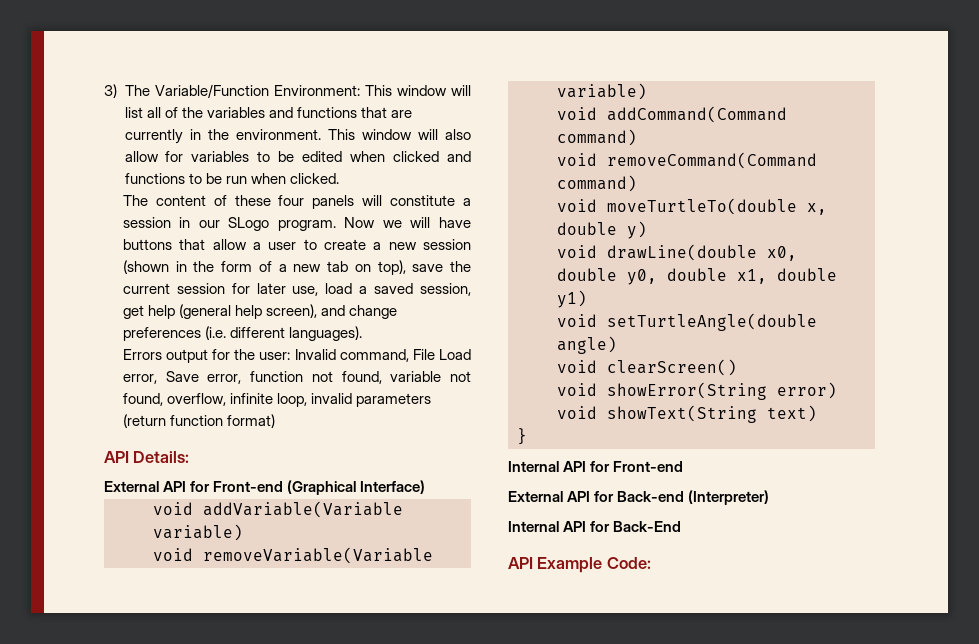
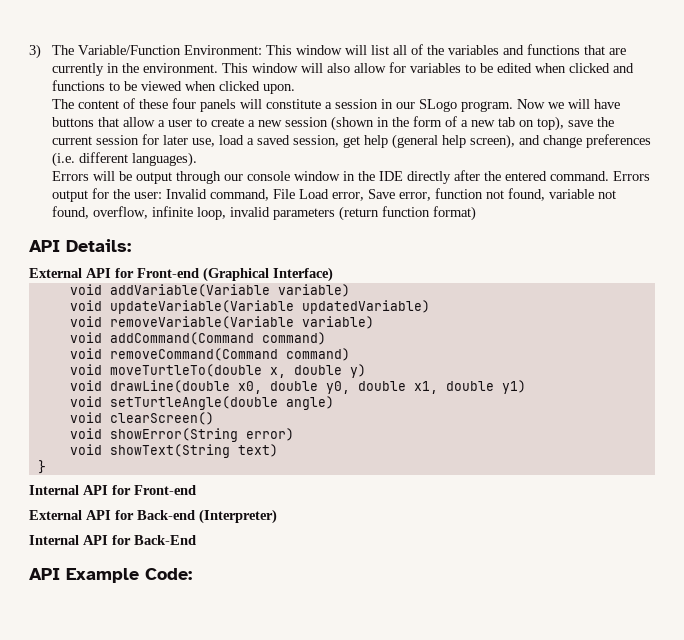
- This window will also allow for variables to be edited when clicked and functions to be run when clicked.
+ This window will also allow for variables to be edited when clicked and functions to be viewed when clicked upon.
- Errors output for the user: Invalid command, File Load error, Save error, function not found, variable not found, overflow, infinite loop, invalid parameters (return function format)
+ Errors will be output through our console window in the IDE directly after the entered command. Errors output for the user: Invalid command, File Load error, Save error, function not found, variable not found, overflow, infinite loop, invalid parameters (return function format)
+ void updateVariable(Variable updatedVariable)

